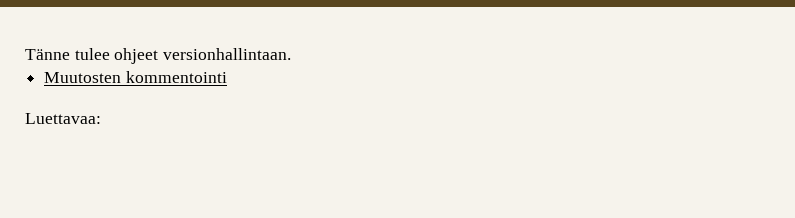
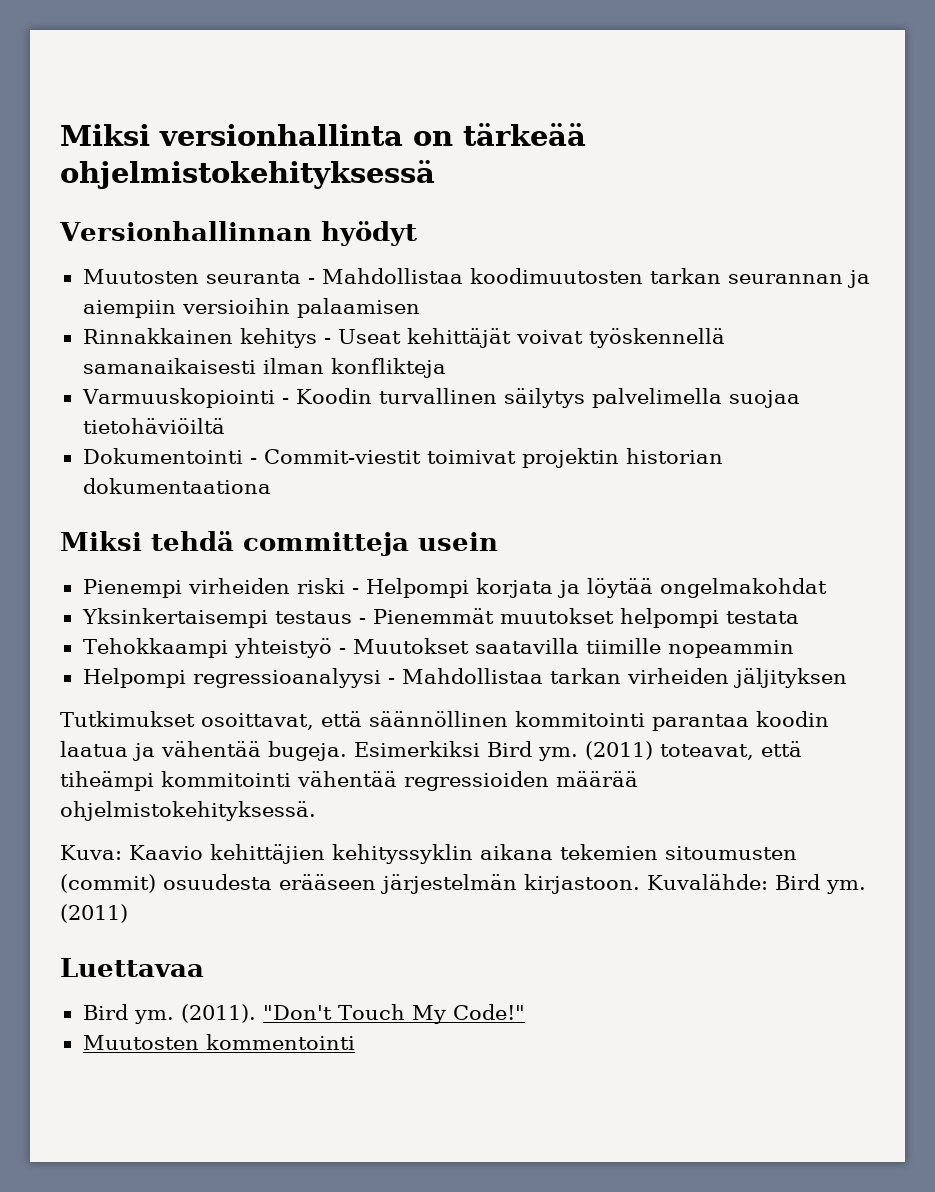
- Tänne tulee ohjeet versionhallintaan.
+ Miksi versionhallinta on tärkeää ohjelmistokehityksessä
+ Versionhallinnan hyödyt
+ Muutosten seuranta - Mahdollistaa koodimuutosten tarkan seurannan ja aiempiin versioihin palaamisen
+ Rinnakkainen kehitys - Useat kehittäjät voivat työskennellä samanaikaisesti ilman konflikteja
+ Varmuuskopiointi - Koodin turvallinen säilytys palvelimella suojaa tietohäviöiltä
+ Dokumentointi - Commit-viestit toimivat projektin historian dokumentaationa
+ Miksi tehdä committeja usein
+ Pienempi virheiden riski - Helpompi korjata ja löytää ongelmakohdat
+ Yksinkertaisempi testaus - Pienemmät muutokset helpompi testata
+ Tehokkaampi yhteistyö - Muutokset saatavilla tiimille nopeammin
+ Helpompi regressioanalyysi - Mahdollistaa tarkan virheiden jäljityksen
+ Tutkimukset osoittavat, että säännöllinen kommitointi parantaa koodin laatua ja vähentää bugeja. Esimerkiksi Bird ym. (2011) toteavat, että tiheämpi kommitointi vähentää regressioiden määrää ohjelmistokehityksessä.
+ Kuva: Kaavio kehittäjien kehityssyklin aikana tekemien sitoumusten (commit) osuudesta erääseen järjestelmän kirjastoon. Kuvalähde: Bird ym. (2011)
+ Luettavaa
+ Bird ym. (2011). "Don't Touch My Code!"
- Luettavaa:

